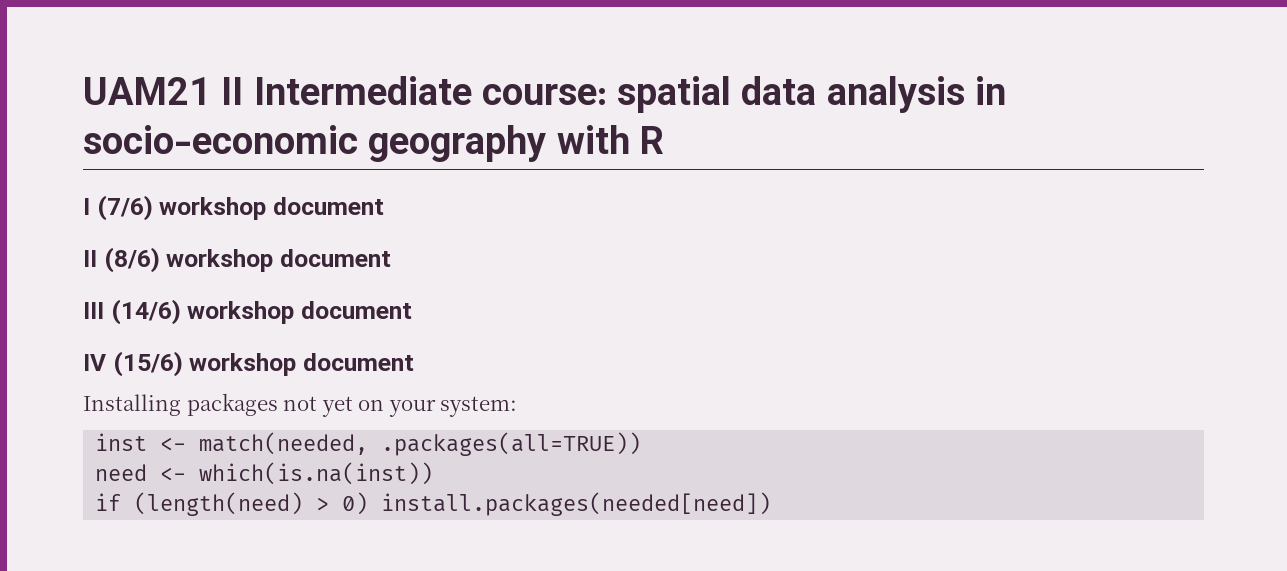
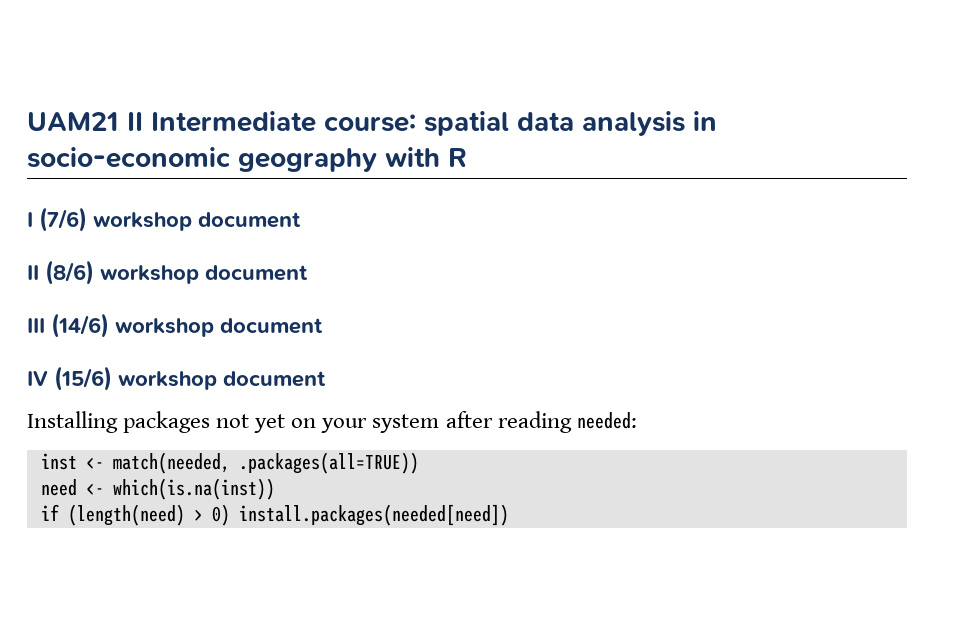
- Installing packages not yet on your system:
+ Installing packages not yet on your system after reading needed:

